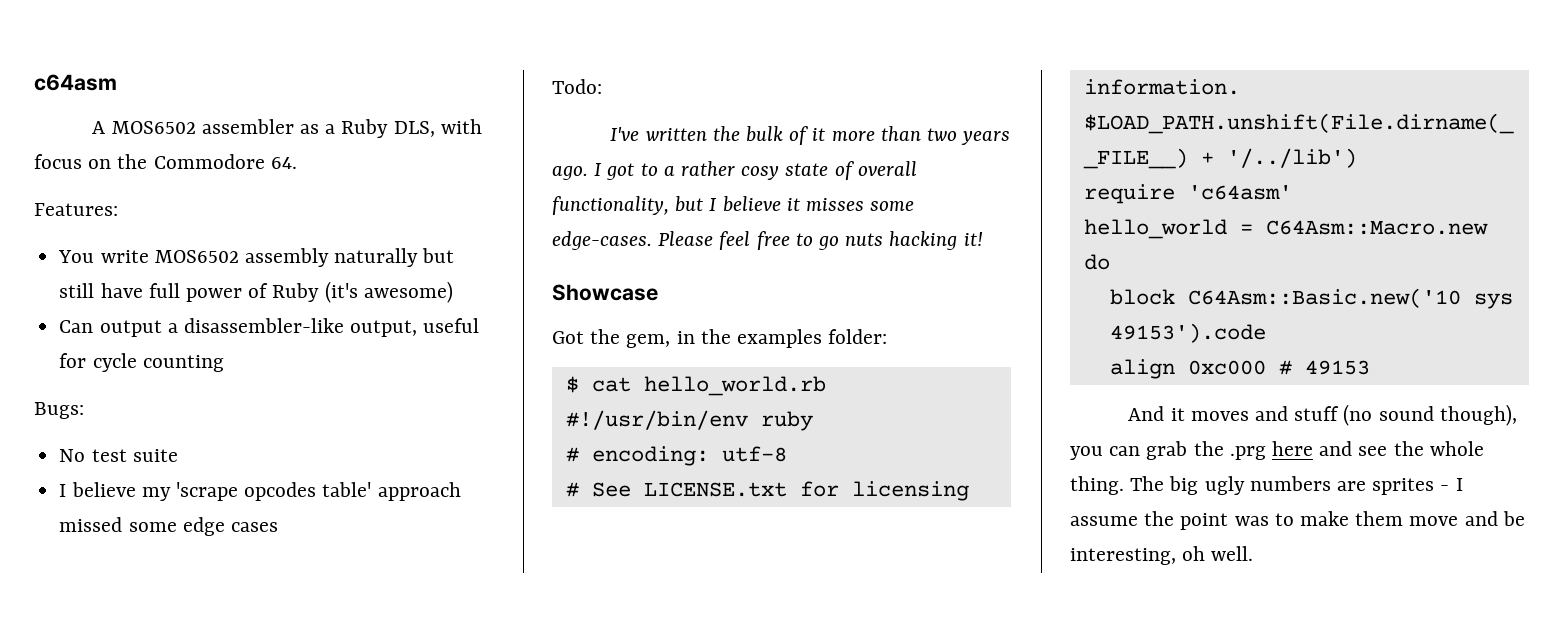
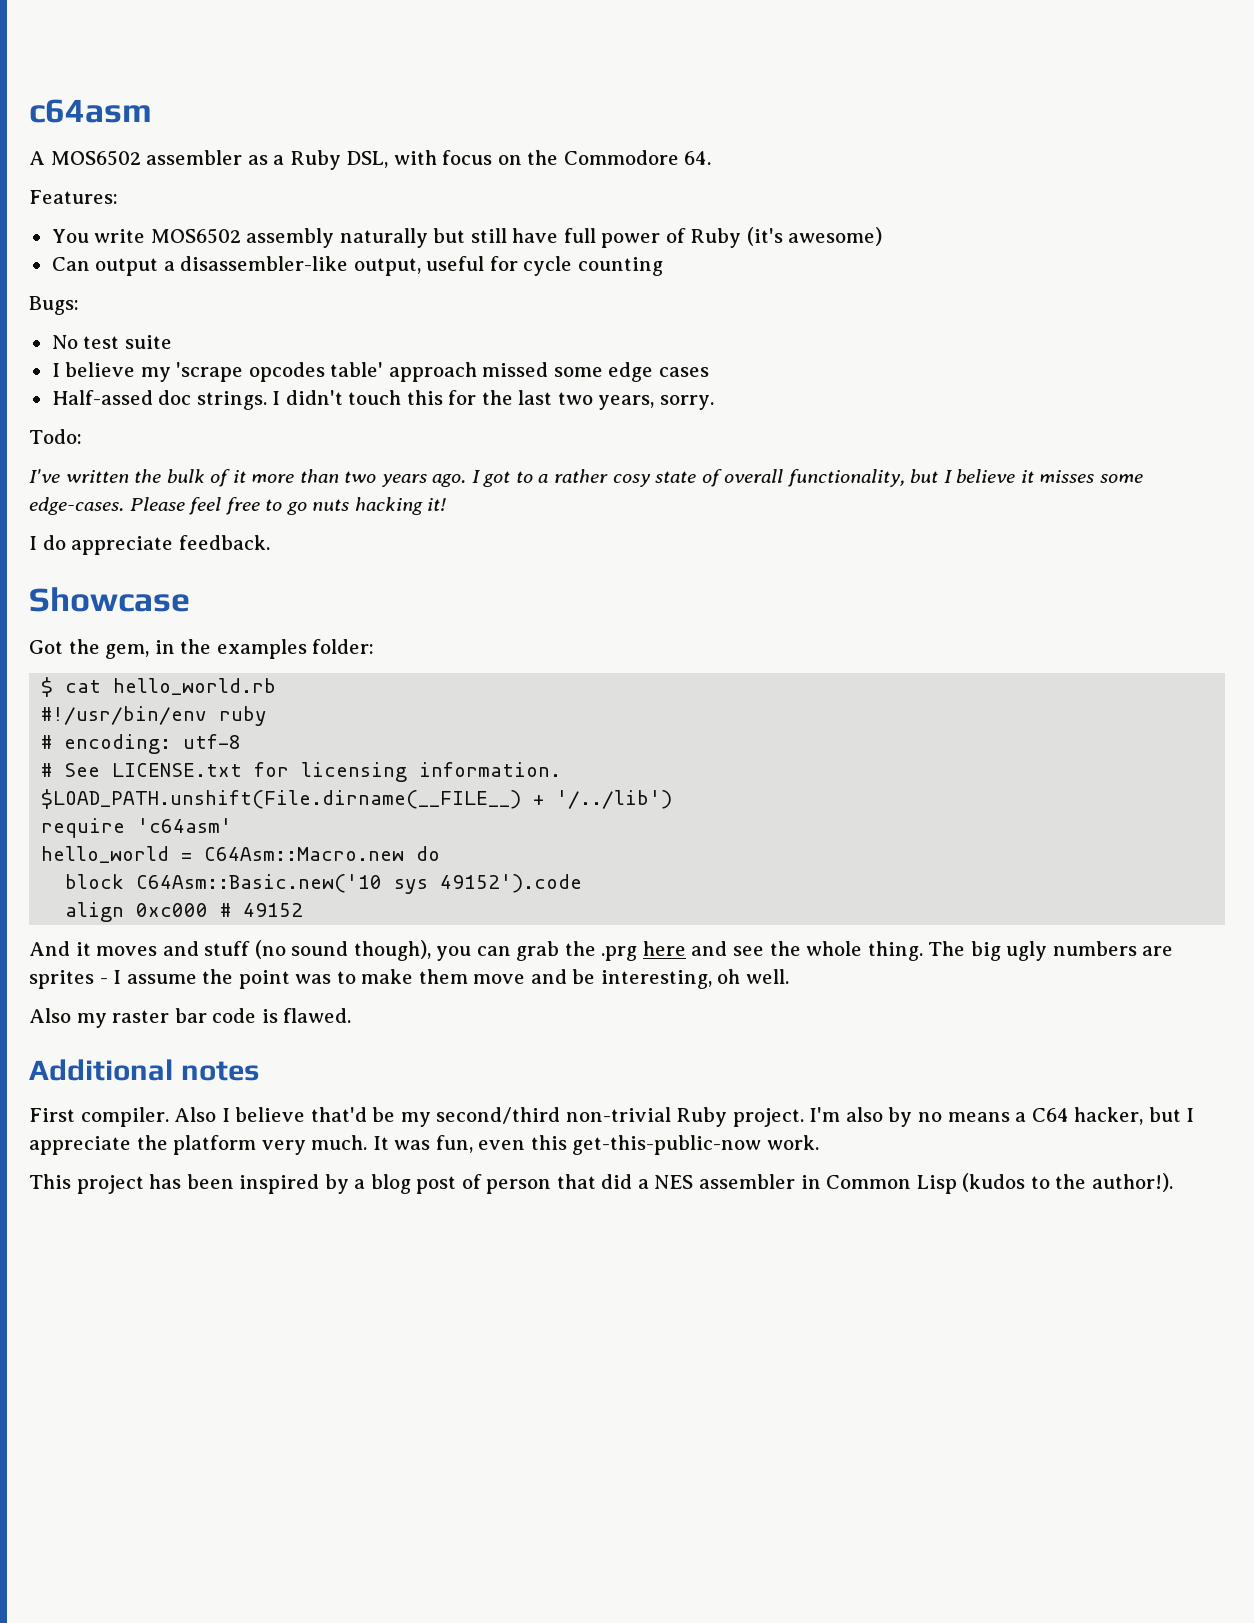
- A MOS6502 assembler as a Ruby DLS, with focus on the Commodore 64.
+ A MOS6502 assembler as a Ruby DSL, with focus on the Commodore 64.
+ Half-assed doc strings. I didn't touch this for the last two years, sorry.
+ I do appreciate feedback.
- block C64Asm::Basic.new('10 sys 49153').code
+ block C64Asm::Basic.new('10 sys 49152').code
- align 0xc000 # 49153
+ align 0xc000 # 49152
+ Also my raster bar code is flawed.
+ Additional notes
+ First compiler. Also I believe that'd be my second/third non-trivial Ruby project. I'm also by no means a C64 hacker, but I appreciate the platform very much. It was fun, even this get-this-public-now work.
+ This project has been inspired by a blog post of person that did a NES assembler in Common Lisp (kudos to the author!).

